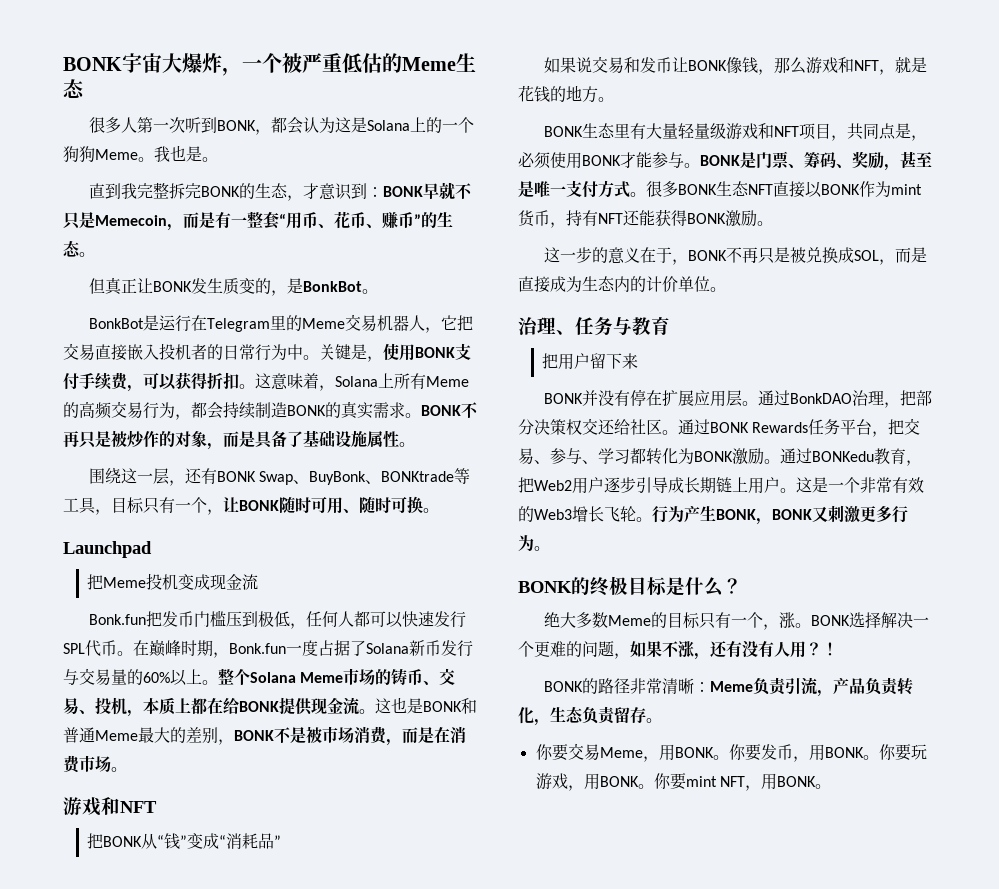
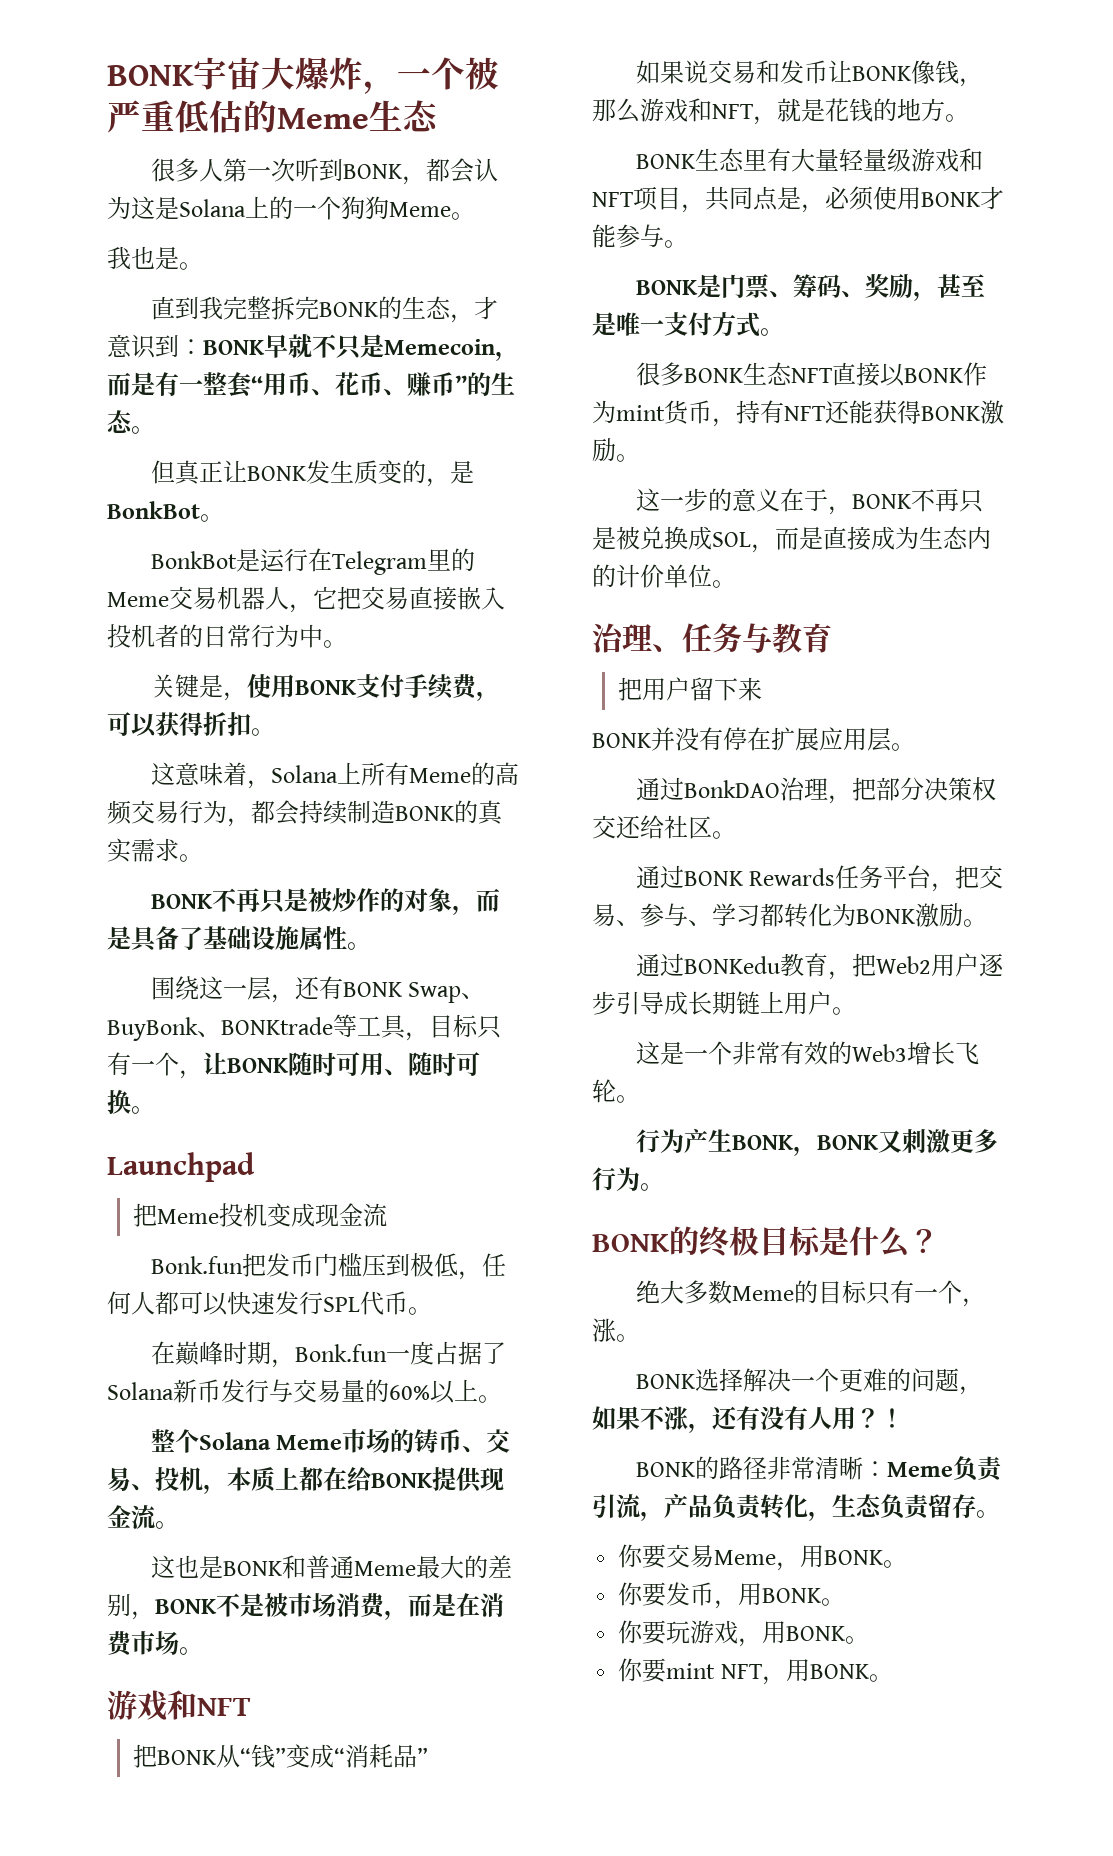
- 很多人第一次听到BONK，都会认为这是Solana上的一个狗狗Meme。我也是。
+ 很多人第一次听到BONK，都会认为这是Solana上的一个狗狗Meme。
+ 我也是。
- BonkBot是运行在Telegram里的Meme交易机器人，它把交易直接嵌入投机者的日常行为中。关键是，使用BONK支付手续费，可以获得折扣。这意味着，Solana上所有Meme的高频交易行为，都会持续制造BONK的真实需求。BONK不再只是被炒作的对象，而是具备了基础设施属性。
+ BonkBot是运行在Telegram里的Meme交易机器人，它把交易直接嵌入投机者的日常行为中。
+ 关键是，使用BONK支付手续费，可以获得折扣。
+ 这意味着，Solana上所有Meme的高频交易行为，都会持续制造BONK的真实需求。
+ BONK不再只是被炒作的对象，而是具备了基础设施属性。
- Bonk.fun把发币门槛压到极低，任何人都可以快速发行SPL代币。在巅峰时期，Bonk.fun一度占据了Solana新币发行与交易量的60%以上。整个Solana Meme市场的铸币、交易、投机，本质上都在给BONK提供现金流。这也是BONK和普通Meme最大的差别，BONK不是被市场消费，而是在消费市场。
+ Bonk.fun把发币门槛压到极低，任何人都可以快速发行SPL代币。
+ 在巅峰时期，Bonk.fun一度占据了Solana新币发行与交易量的60%以上。
+ 整个Solana Meme市场的铸币、交易、投机，本质上都在给BONK提供现金流。
+ 这也是BONK和普通Meme最大的差别，BONK不是被市场消费，而是在消费市场。
- BONK生态里有大量轻量级游戏和NFT项目，共同点是，必须使用BONK才能参与。BONK是门票、筹码、奖励，甚至是唯一支付方式。很多BONK生态NFT直接以BONK作为mint货币，持有NFT还能获得BONK激励。
+ BONK生态里有大量轻量级游戏和NFT项目，共同点是，必须使用BONK才能参与。
+ BONK是门票、筹码、奖励，甚至是唯一支付方式。
+ 很多BONK生态NFT直接以BONK作为mint货币，持有NFT还能获得BONK激励。
- BONK并没有停在扩展应用层。通过BonkDAO治理，把部分决策权交还给社区。通过BONK Rewards任务平台，把交易、参与、学习都转化为BONK激励。通过BONKedu教育，把Web2用户逐步引导成长期链上用户。这是一个非常有效的Web3增长飞轮。行为产生BONK，BONK又刺激更多行为。
+ BONK并没有停在扩展应用层。
+ 通过BonkDAO治理，把部分决策权交还给社区。
+ 通过BONK Rewards任务平台，把交易、参与、学习都转化为BONK激励。
+ 通过BONKedu教育，把Web2用户逐步引导成长期链上用户。
+ 这是一个非常有效的Web3增长飞轮。
+ 行为产生BONK，BONK又刺激更多行为。
- 绝大多数Meme的目标只有一个，涨。BONK选择解决一个更难的问题，如果不涨，还有没有人用？
+ 绝大多数Meme的目标只有一个，涨。
+ BONK选择解决一个更难的问题，如果不涨，还有没有人用？
- 你要交易Meme，用BONK。你要发币，用BONK。你要玩游戏，用BONK。你要mint NFT，用BONK。
+ 你要交易Meme，用BONK。
+ 你要发币，用BONK。
+ 你要玩游戏，用BONK。
+ 你要mint NFT，用BONK。

